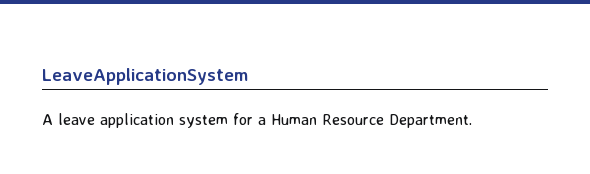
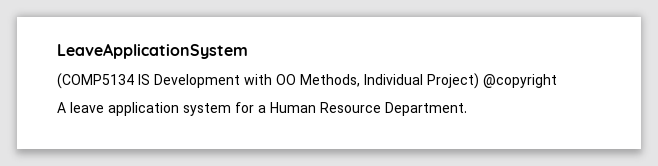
+ (COMP5134 IS Development with OO Methods, Individual Project) @copyright

